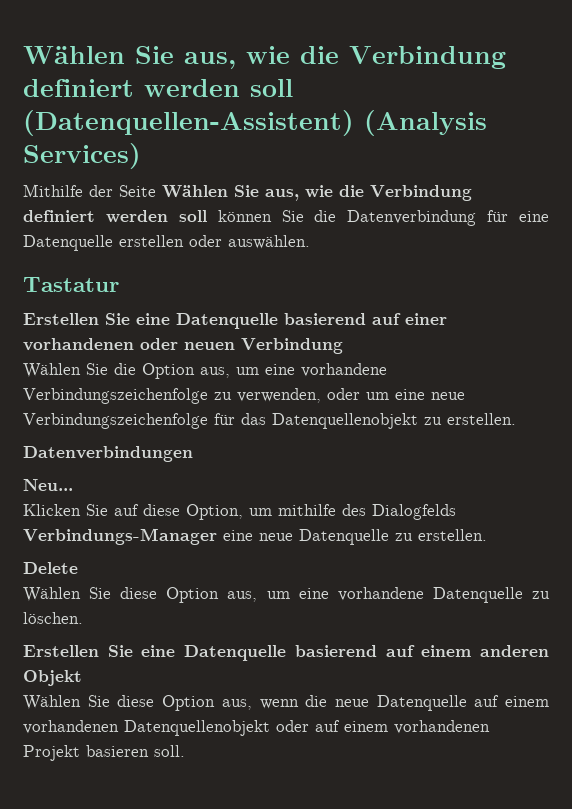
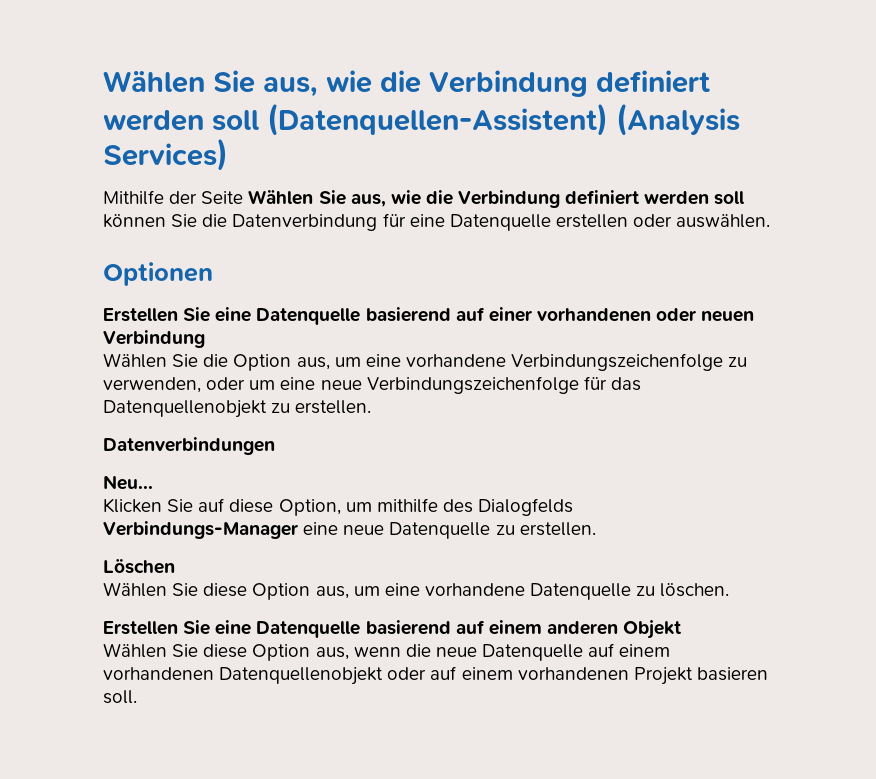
- Tastatur
+ Optionen
- Delete
+ Löschen

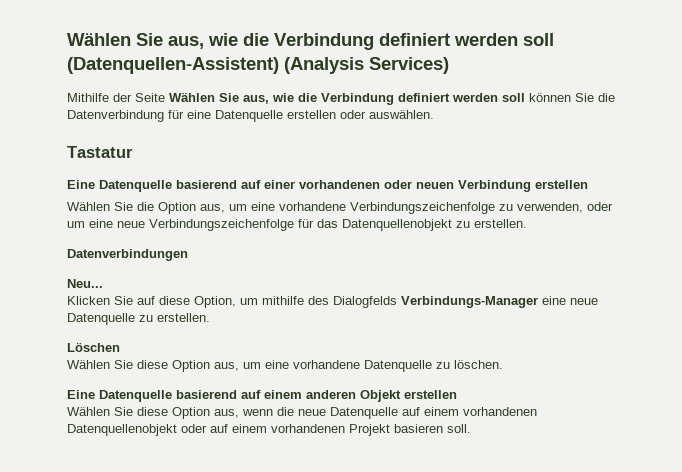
- Optionen
- Erstellen Sie eine Datenquelle basierend auf einer vorhandenen oder neuen Verbindung
+ Tastatur
+ Eine Datenquelle basierend auf einer vorhandenen oder neuen Verbindung erstellen
- Erstellen Sie eine Datenquelle basierend auf einem anderen Objekt
+ Eine Datenquelle basierend auf einem anderen Objekt erstellen

